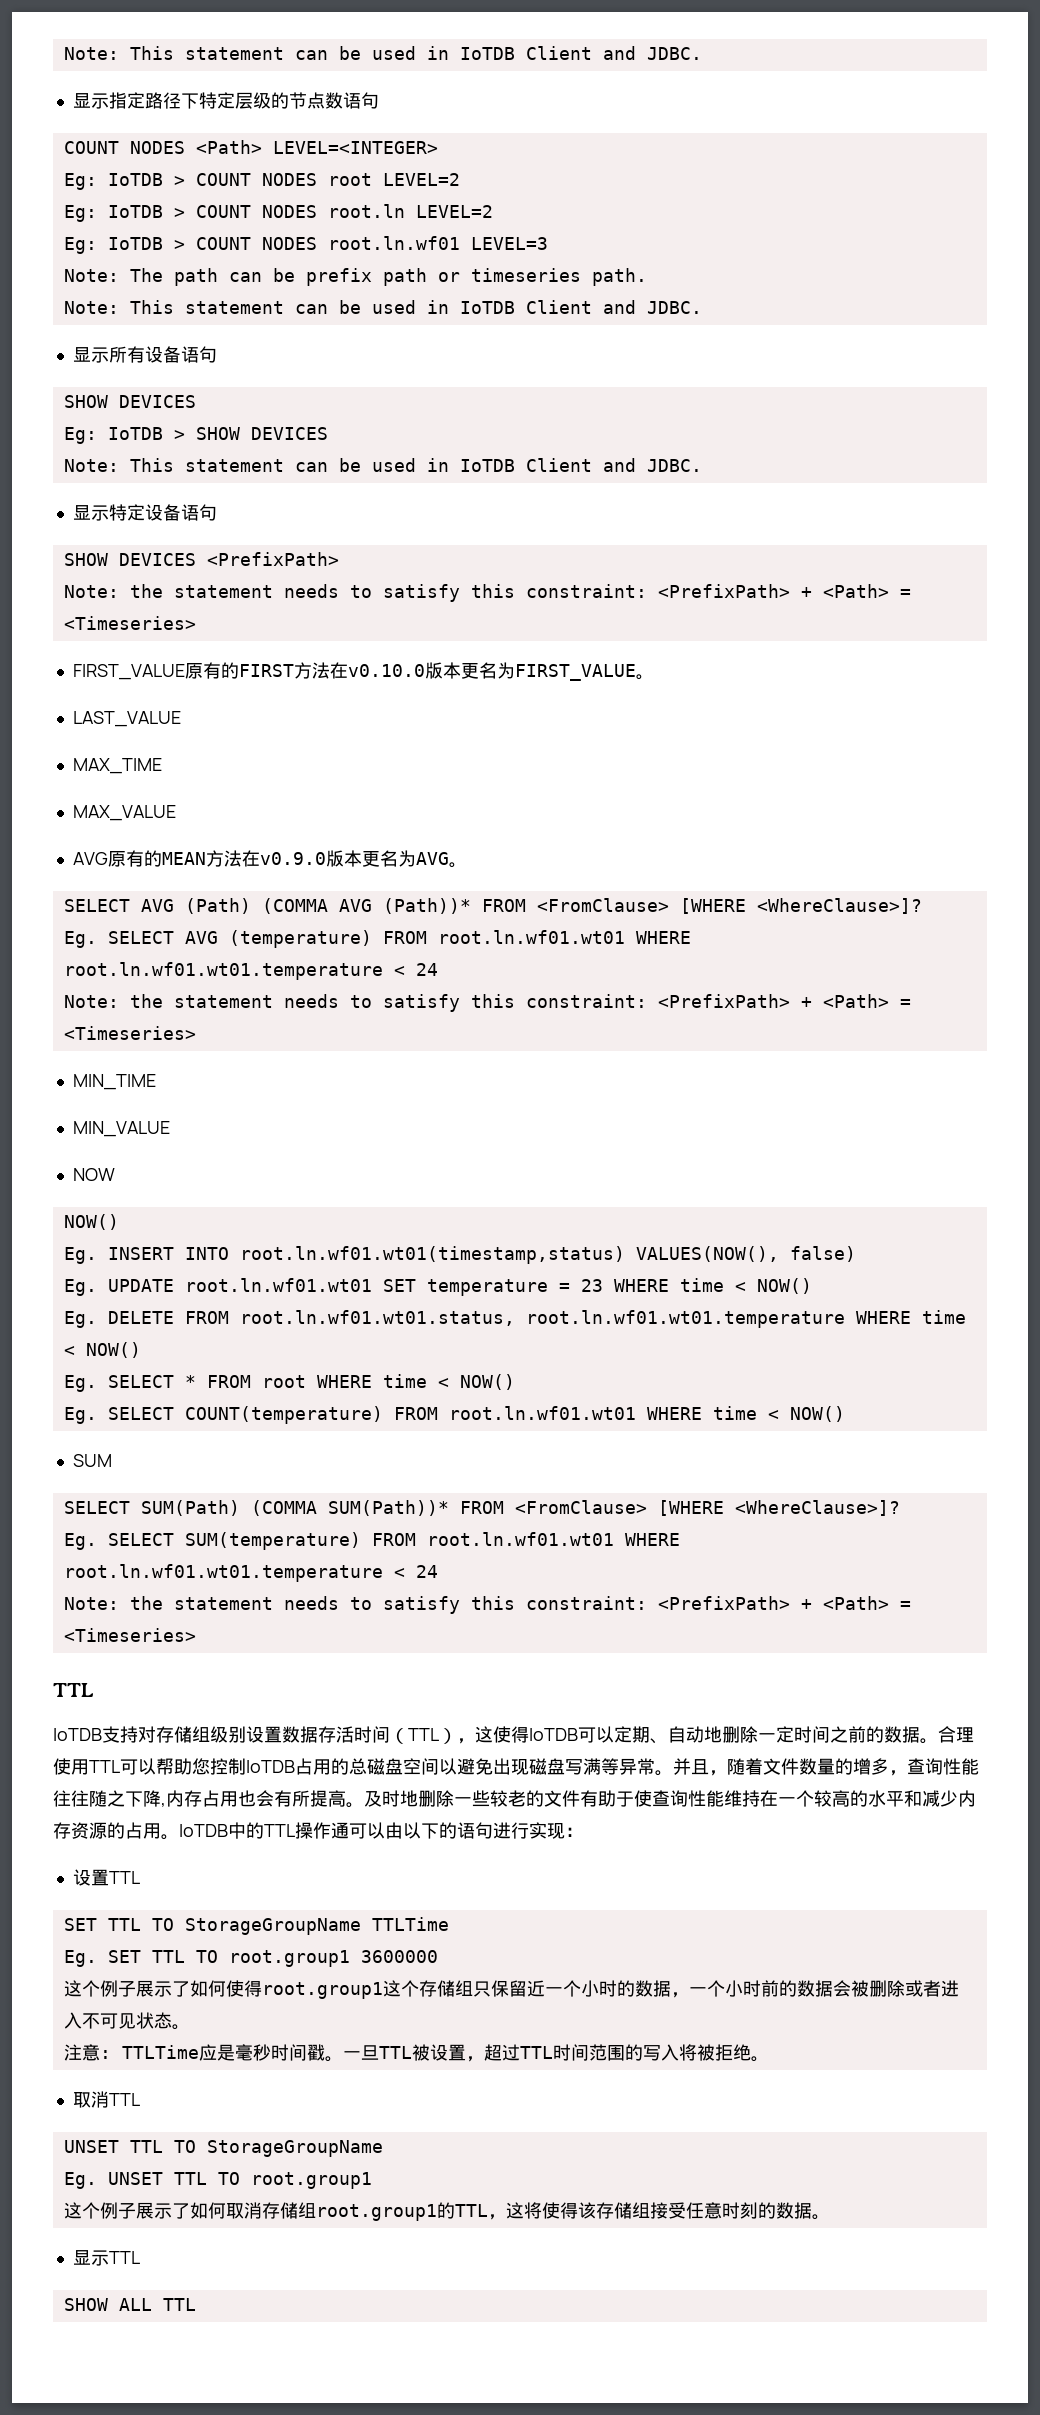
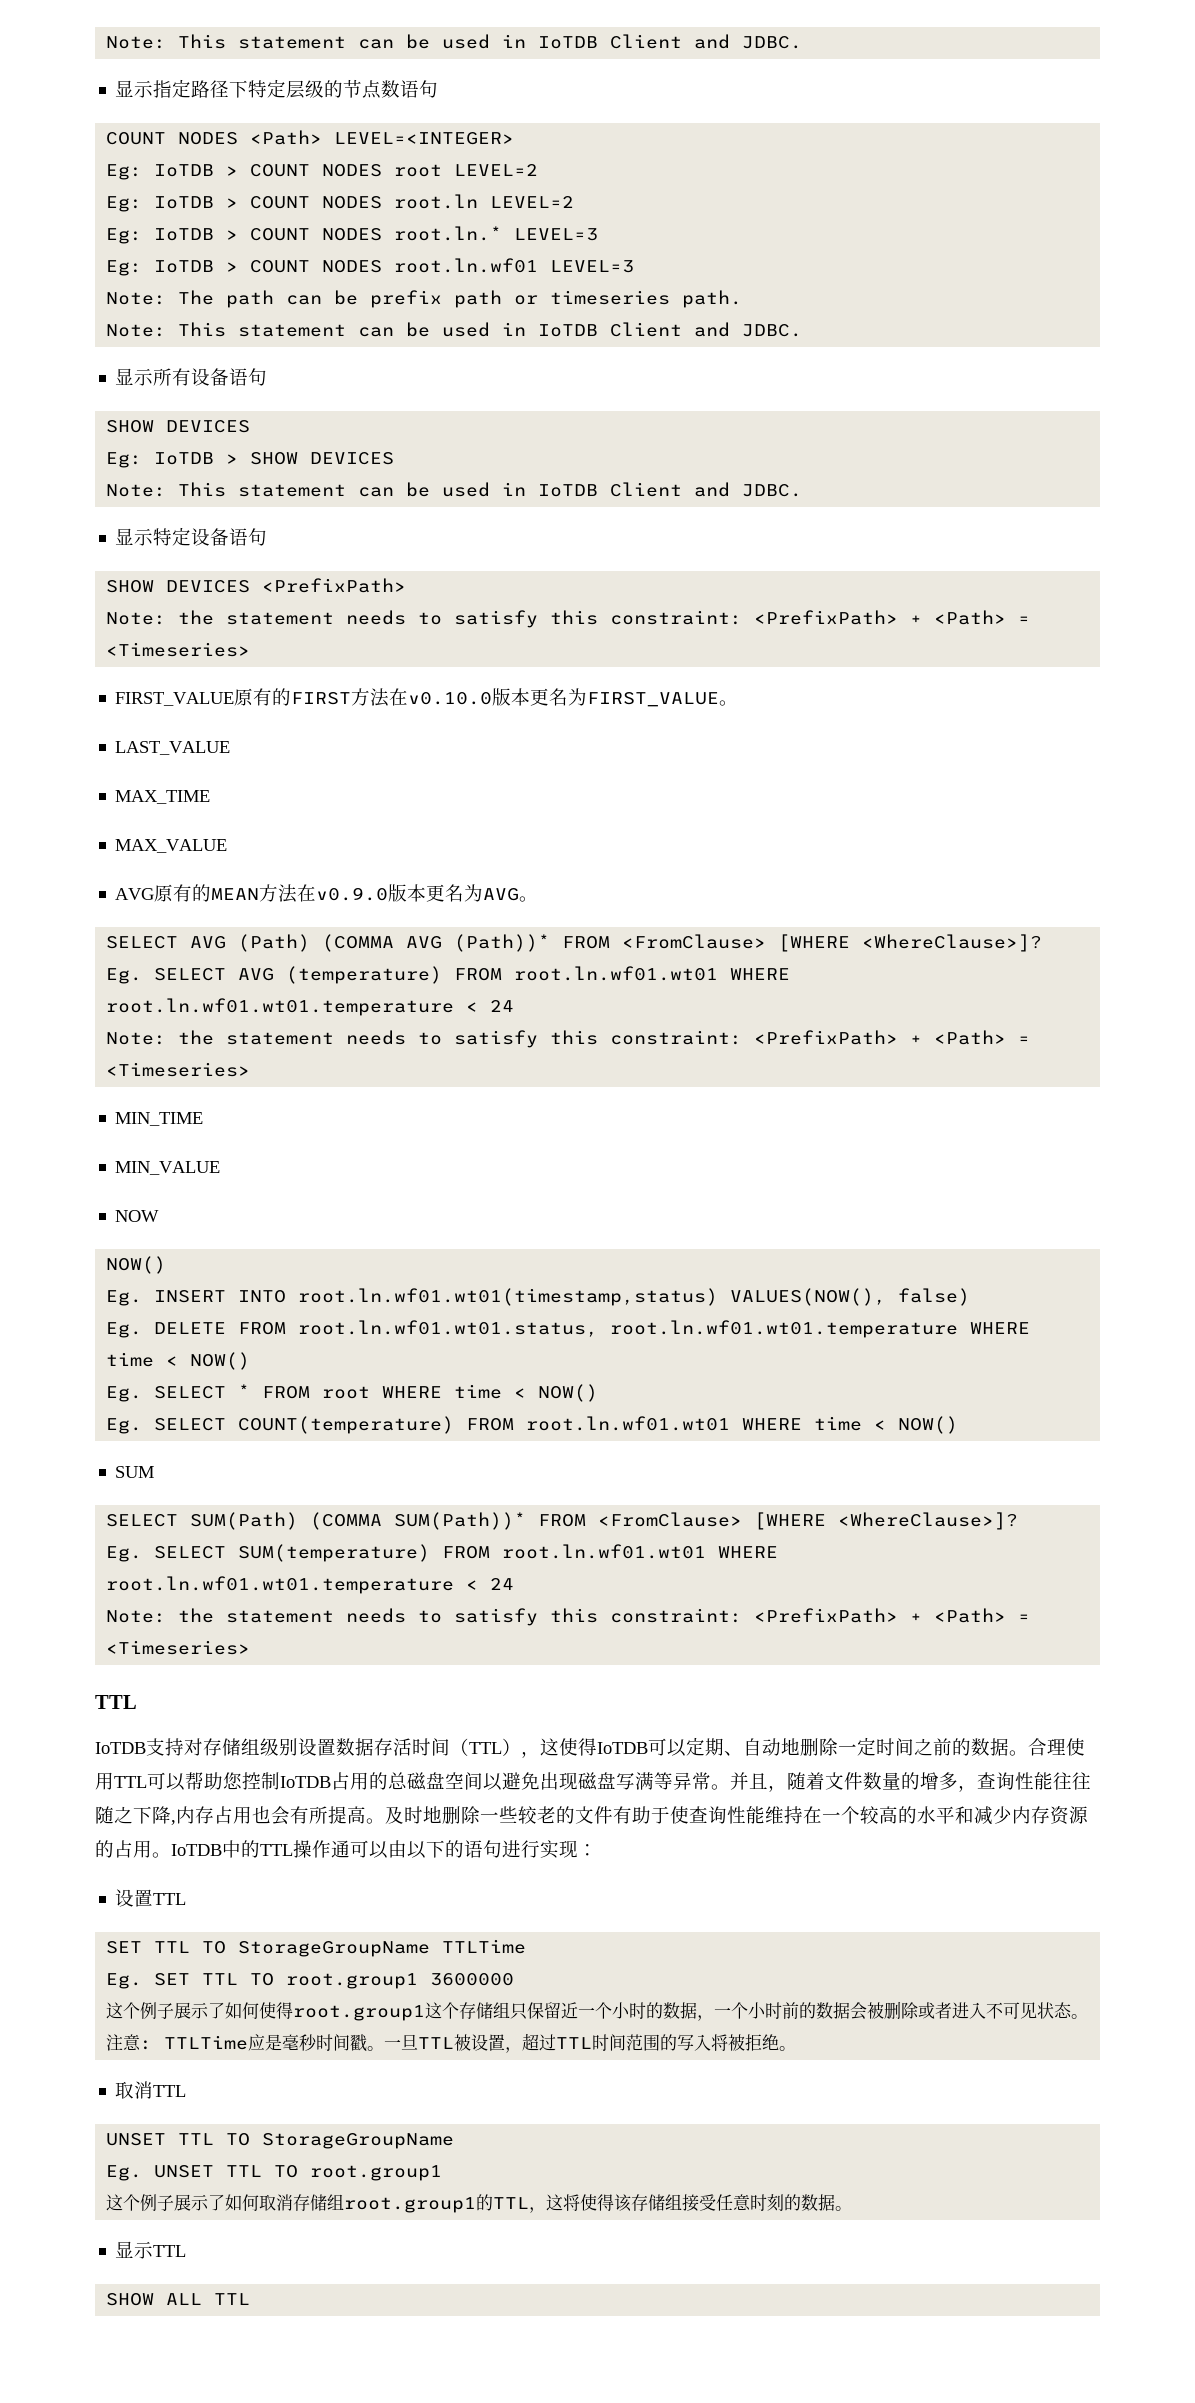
+ Eg: IoTDB > COUNT NODES root.ln.* LEVEL=3
- Eg. UPDATE root.ln.wf01.wt01 SET temperature = 23 WHERE time < NOW()

